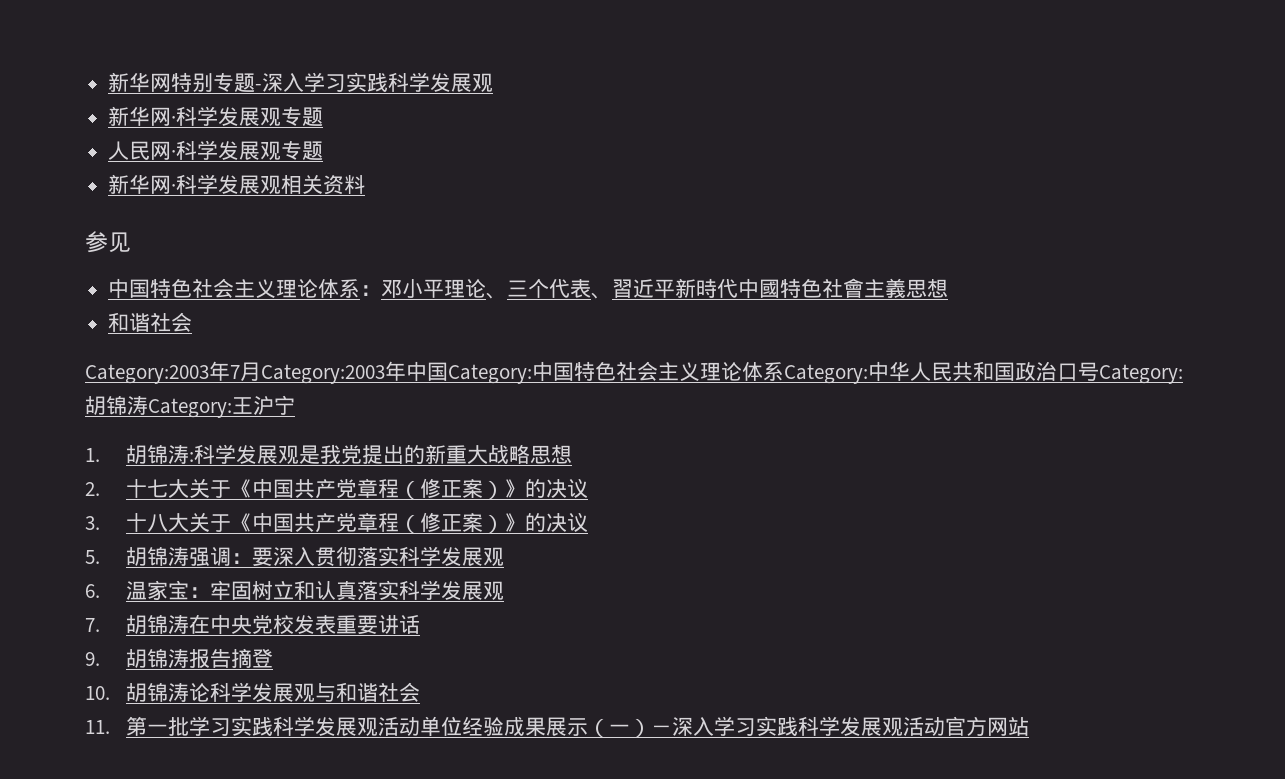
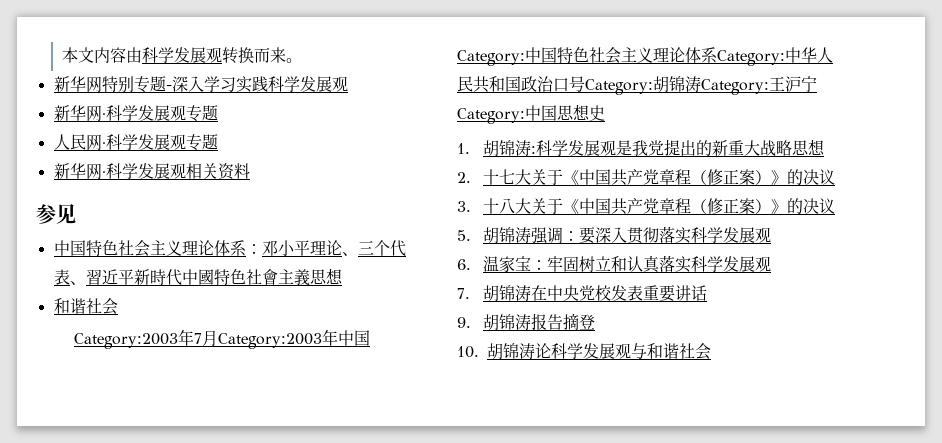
+ 本文内容由科学发展观转换而来。
- Category:2003年7月Category:2003年中国Category:中国特色社会主义理论体系Category:中华人民共和国政治口号Category:胡锦涛Category:王沪宁
+ Category:2003年7月Category:2003年中国Category:中国特色社会主义理论体系Category:中华人民共和国政治口号Category:胡锦涛Category:王沪宁Category:中国思想史
- 11.第一批学习实践科学发展观活动单位经验成果展示（一）－深入学习实践科学发展观活动官方网站

